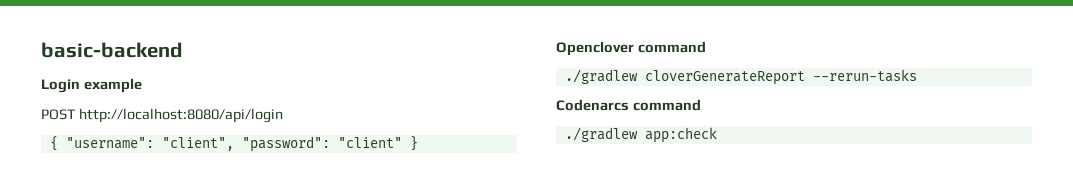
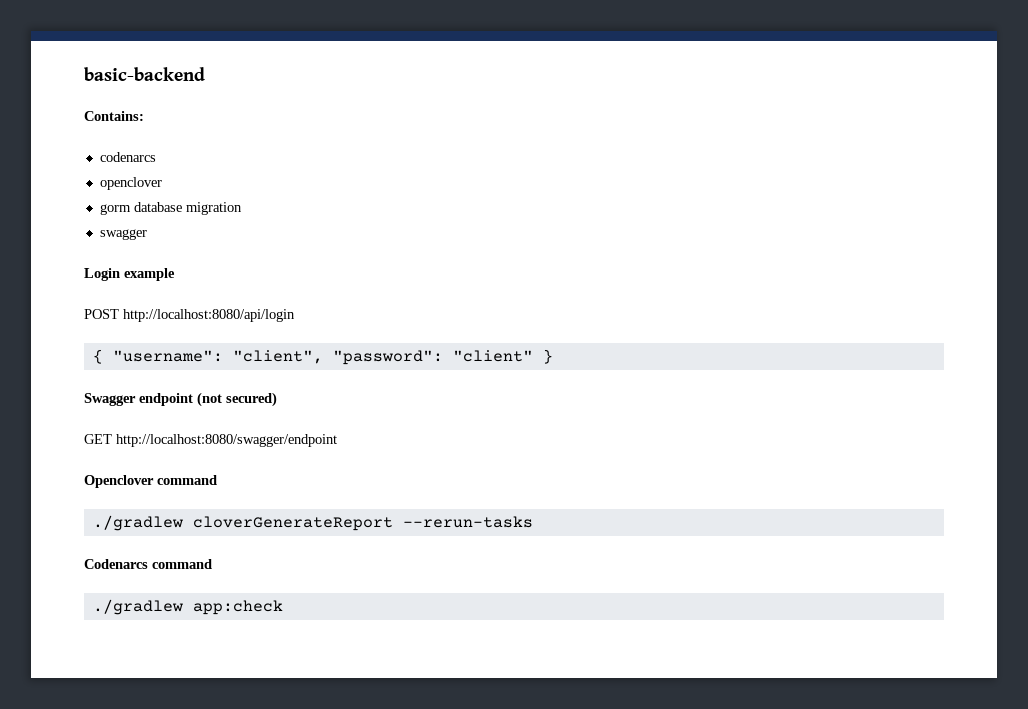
+ Contains:
+ codenarcs
+ openclover
+ gorm database migration
+ swagger
+ Swagger endpoint (not secured)
+ GET http://localhost:8080/swagger/endpoint

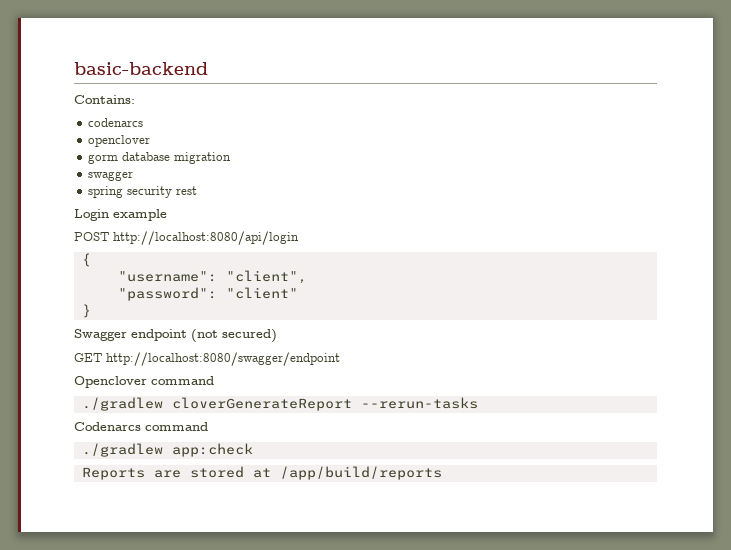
+ spring security rest
- { "username": "client", "password": "client" }
+ {
+ "username": "client",
+ "password": "client"
+ }
+ Reports are stored at /app/build/reports

